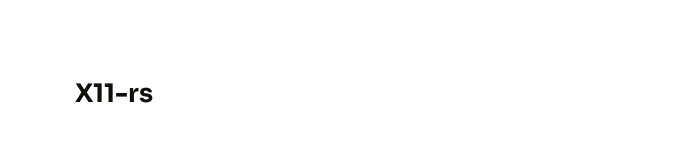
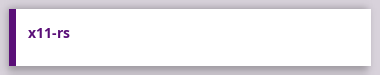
- X11-rs
+ x11-rs

